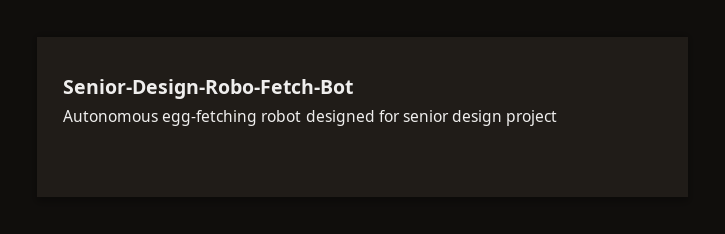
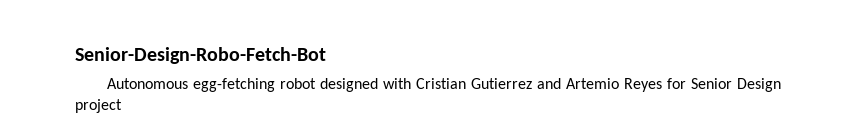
- Autonomous egg-fetching robot designed for senior design project
+ Autonomous egg-fetching robot designed with Cristian Gutierrez and Artemio Reyes for Senior Design project

